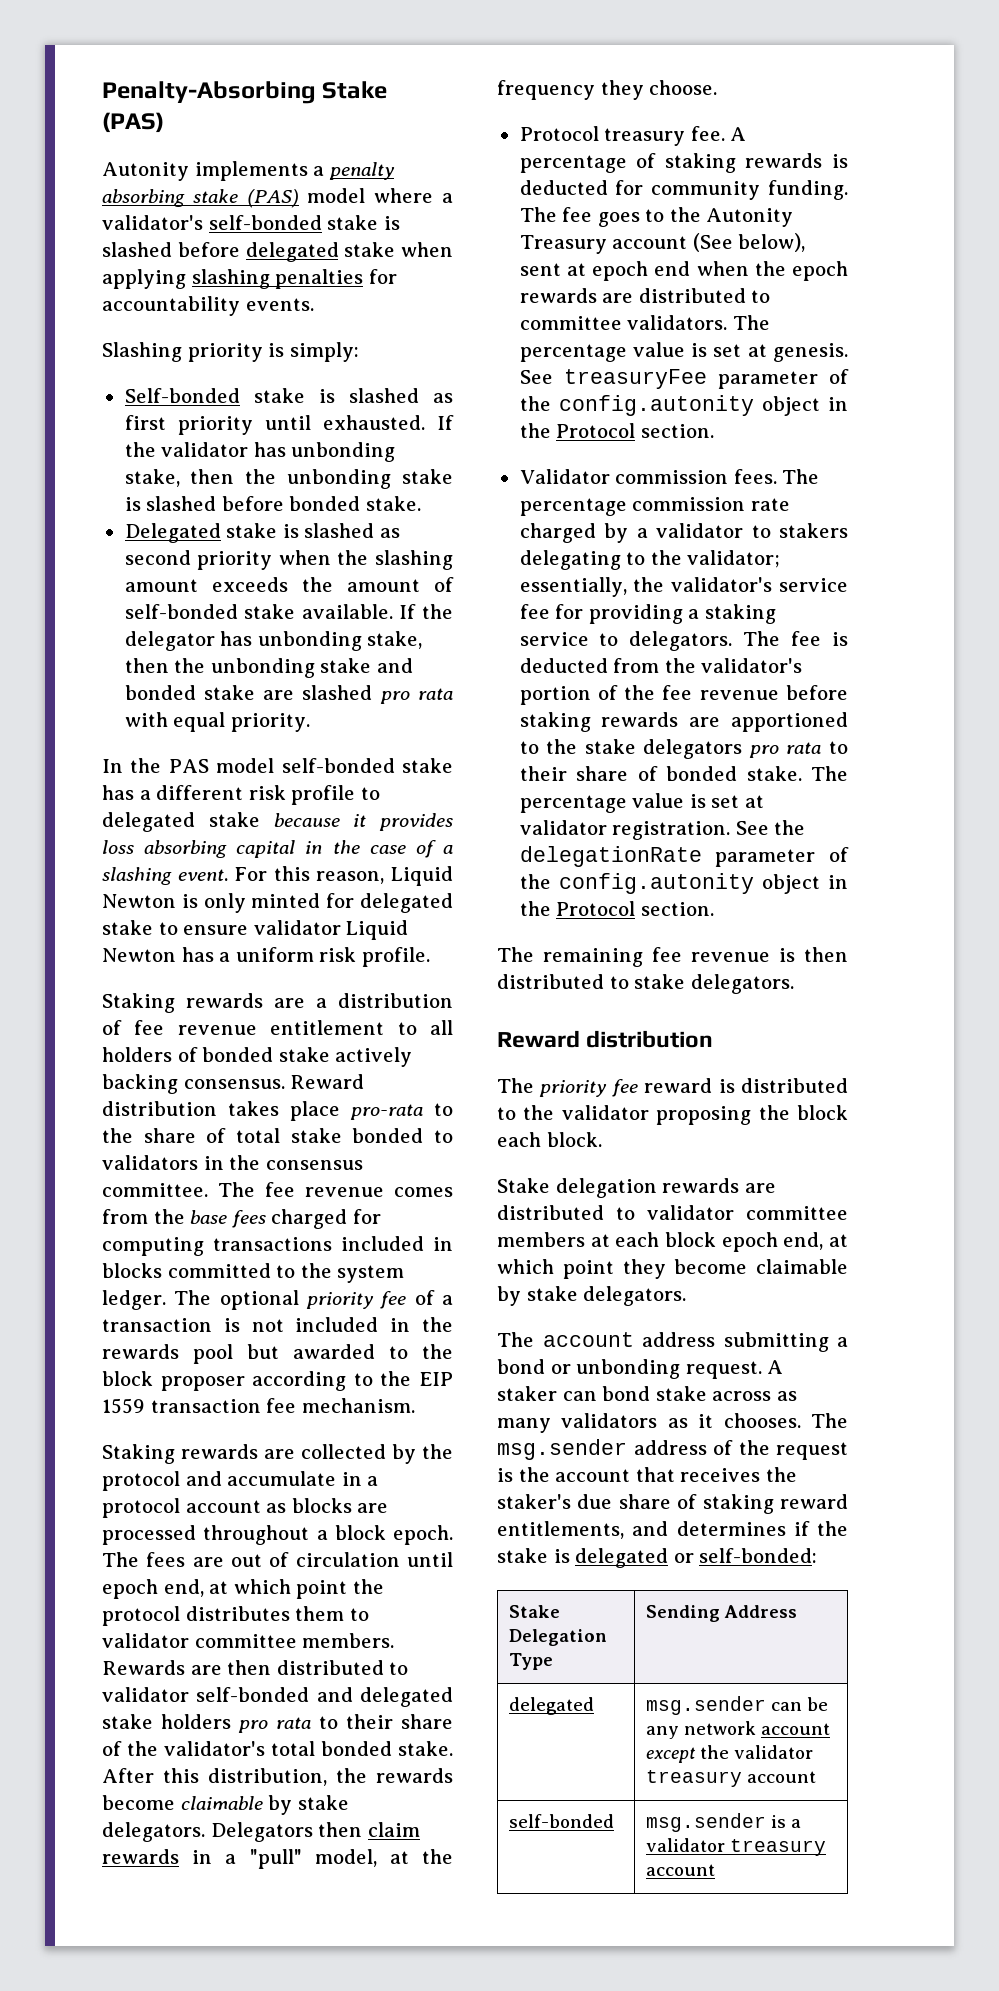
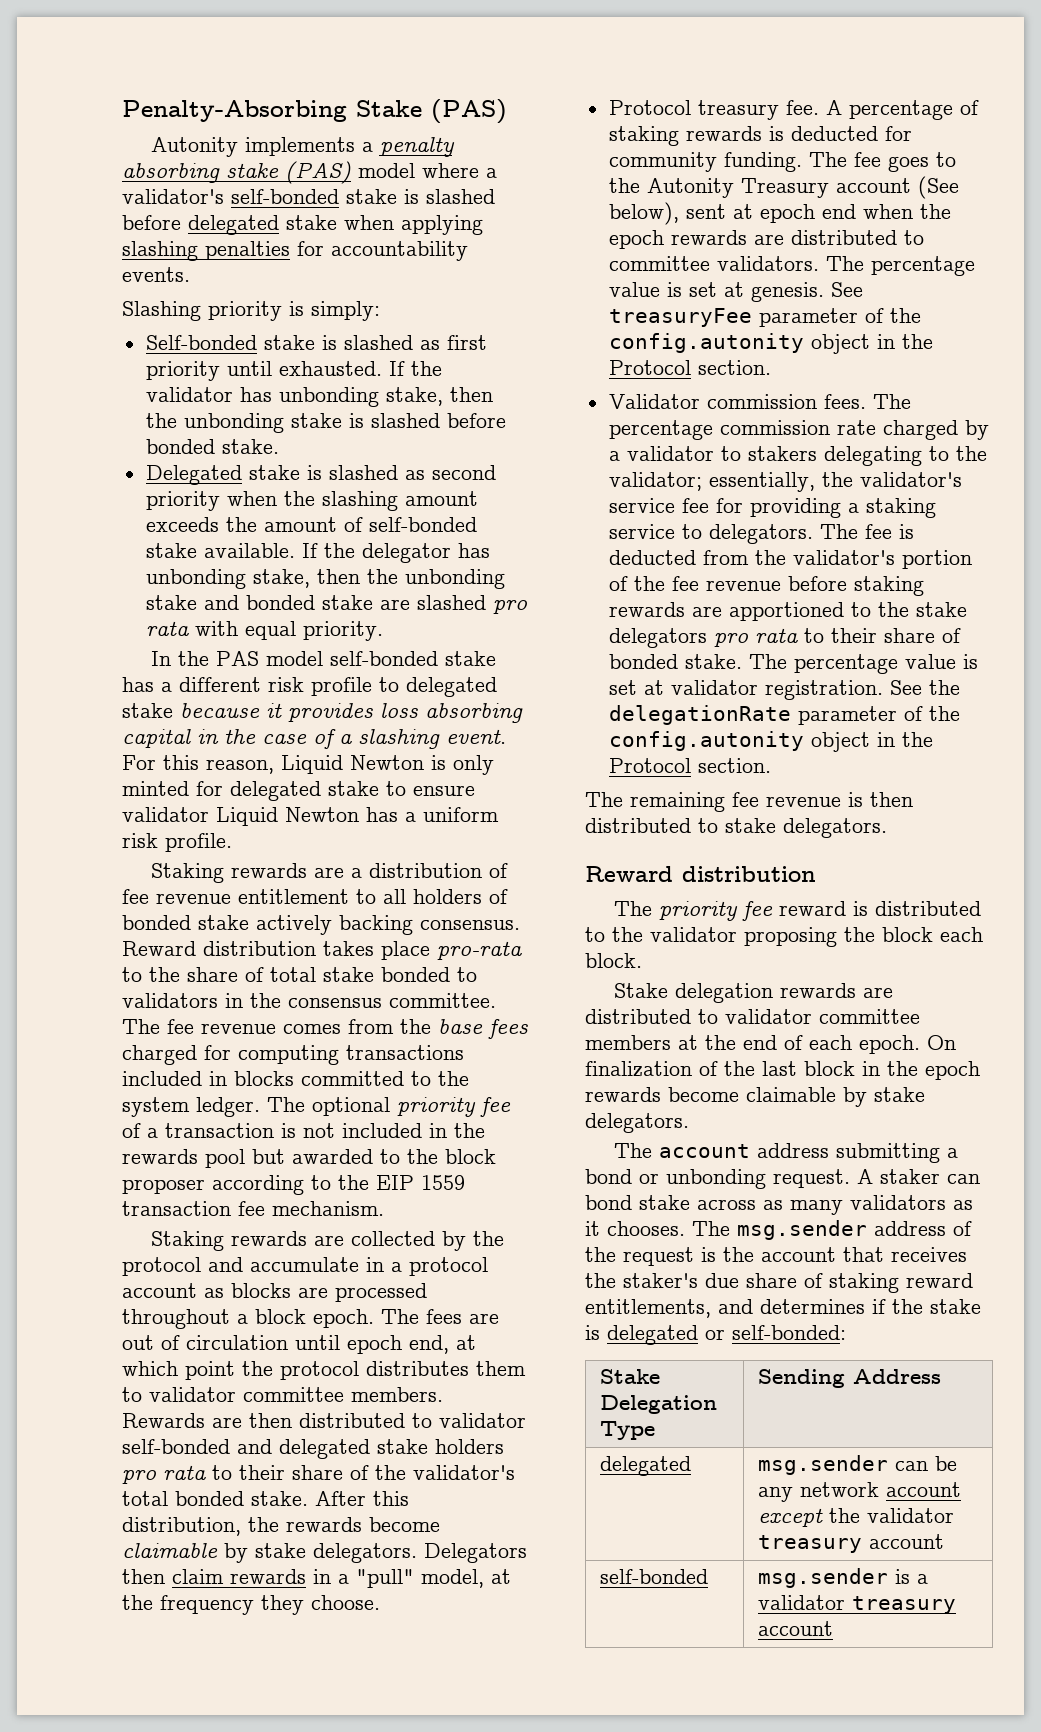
- Stake delegation rewards are distributed to validator committee members at each block epoch end, at which point they become claimable by stake delegators.
+ Stake delegation rewards are distributed to validator committee members at the end of each epoch. On finalization of the last block in the epoch rewards become claimable by stake delegators.

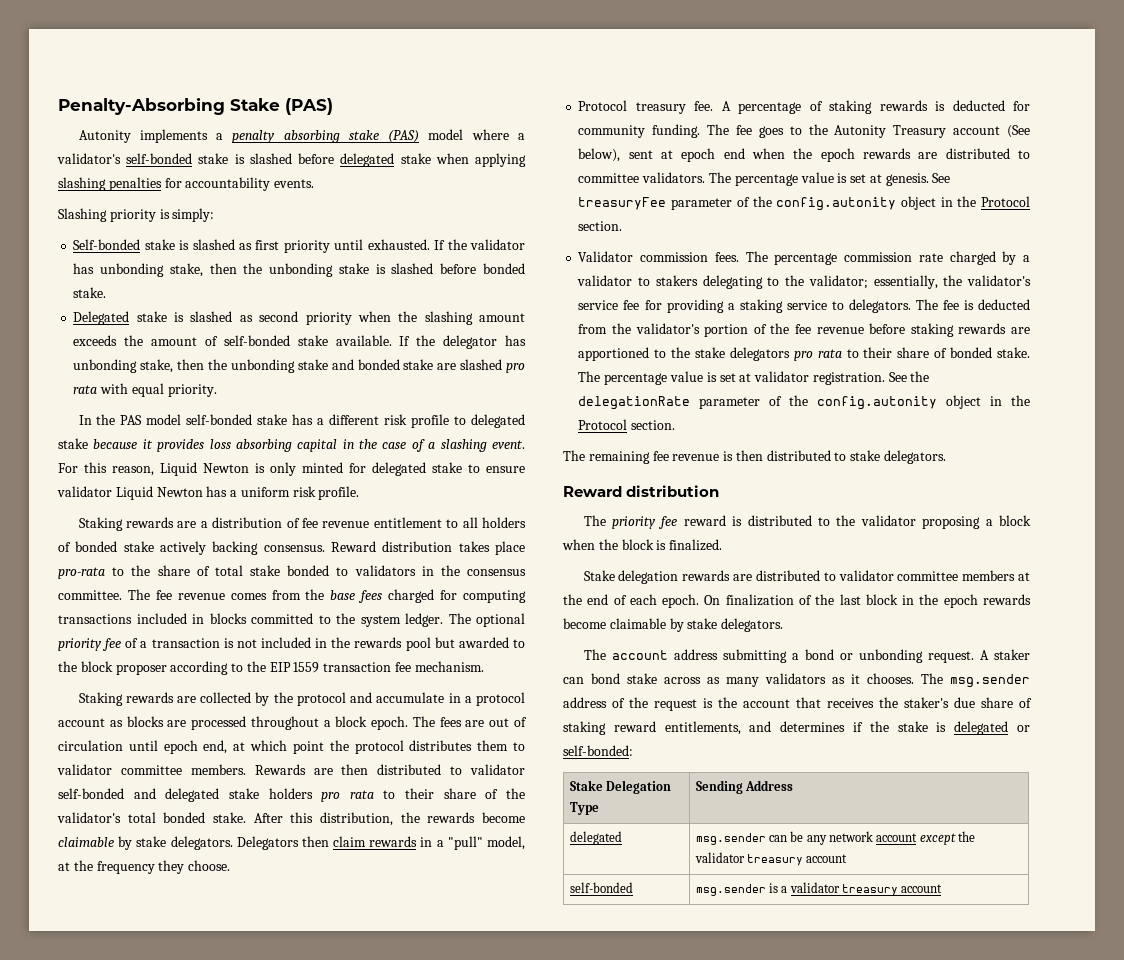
- The priority fee reward is distributed to the validator proposing the block each block.
+ The priority fee reward is distributed to the validator proposing a block when the block is finalized.

